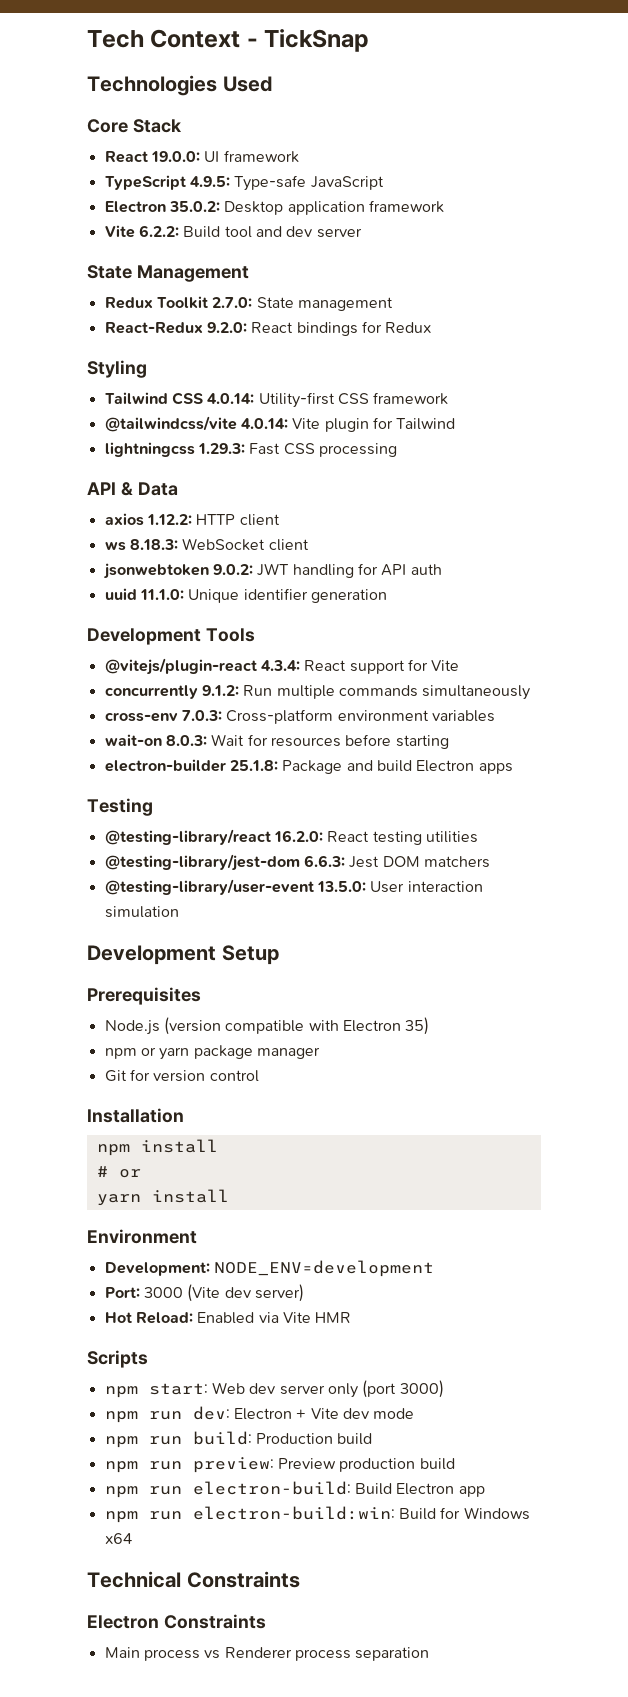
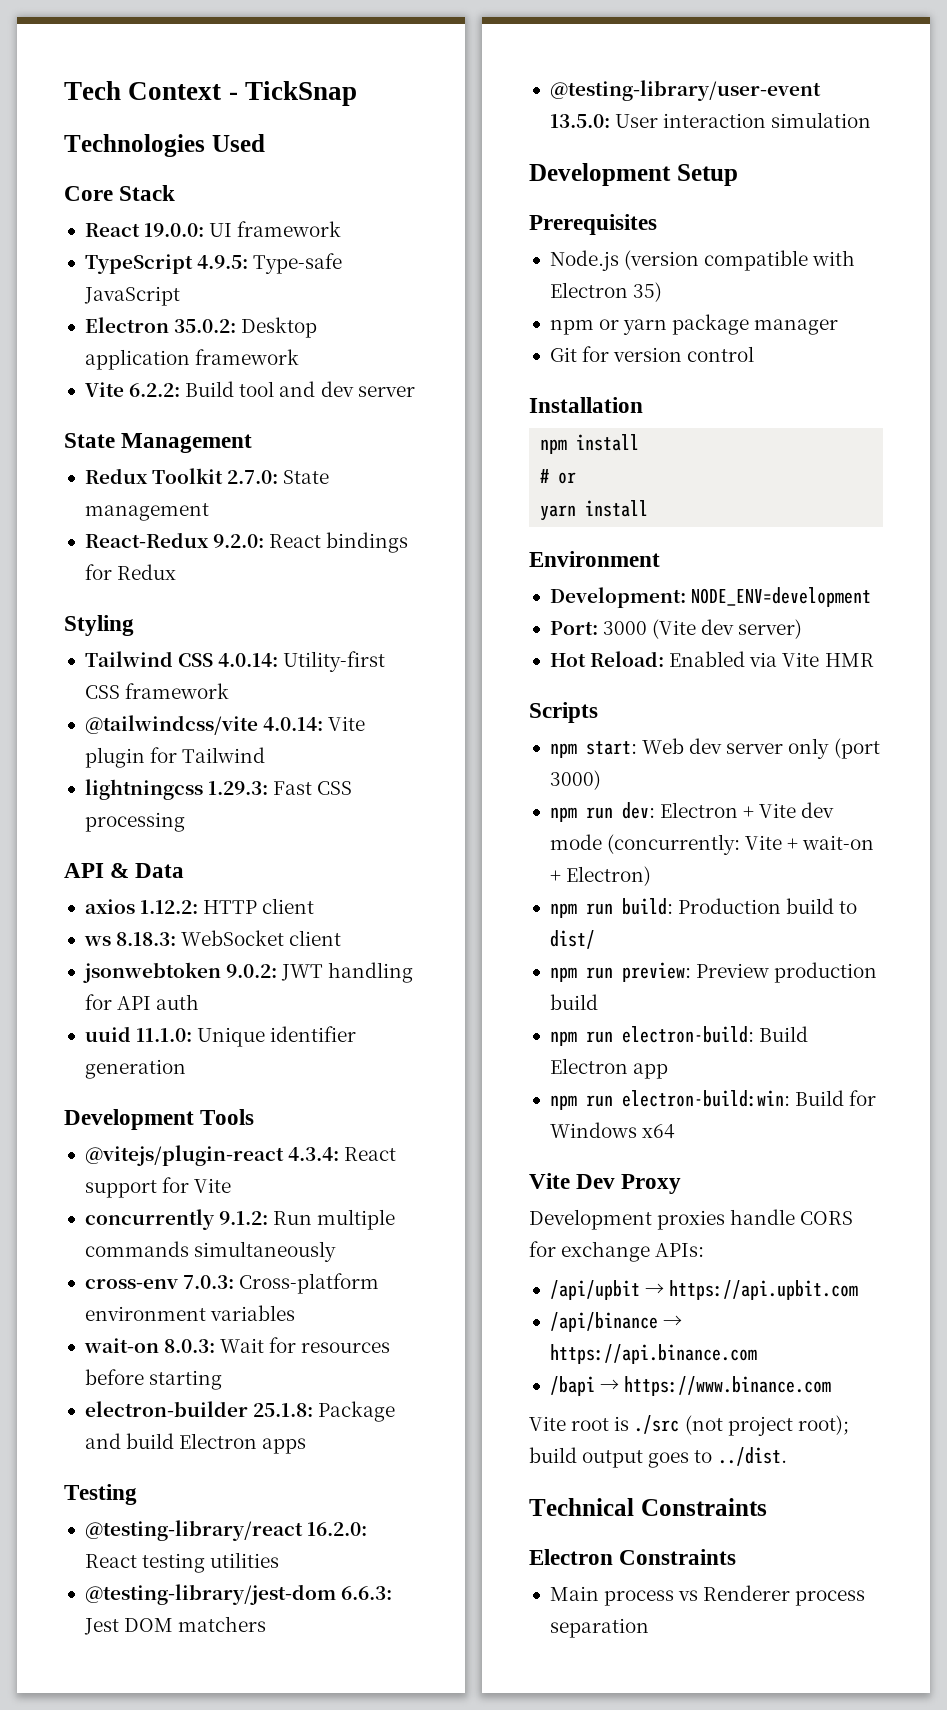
- npm run dev: Electron + Vite dev mode
+ npm run dev: Electron + Vite dev mode (concurrently: Vite + wait-on + Electron)
- npm run build: Production build
+ npm run build: Production build to dist/
+ Vite Dev Proxy
+ Development proxies handle CORS for exchange APIs:
+ /api/upbit → https://api.upbit.com
+ /api/binance → https://api.binance.com
+ /bapi → https://www.binance.com
+ Vite root is ./src (not project root); build output goes to ../dist.

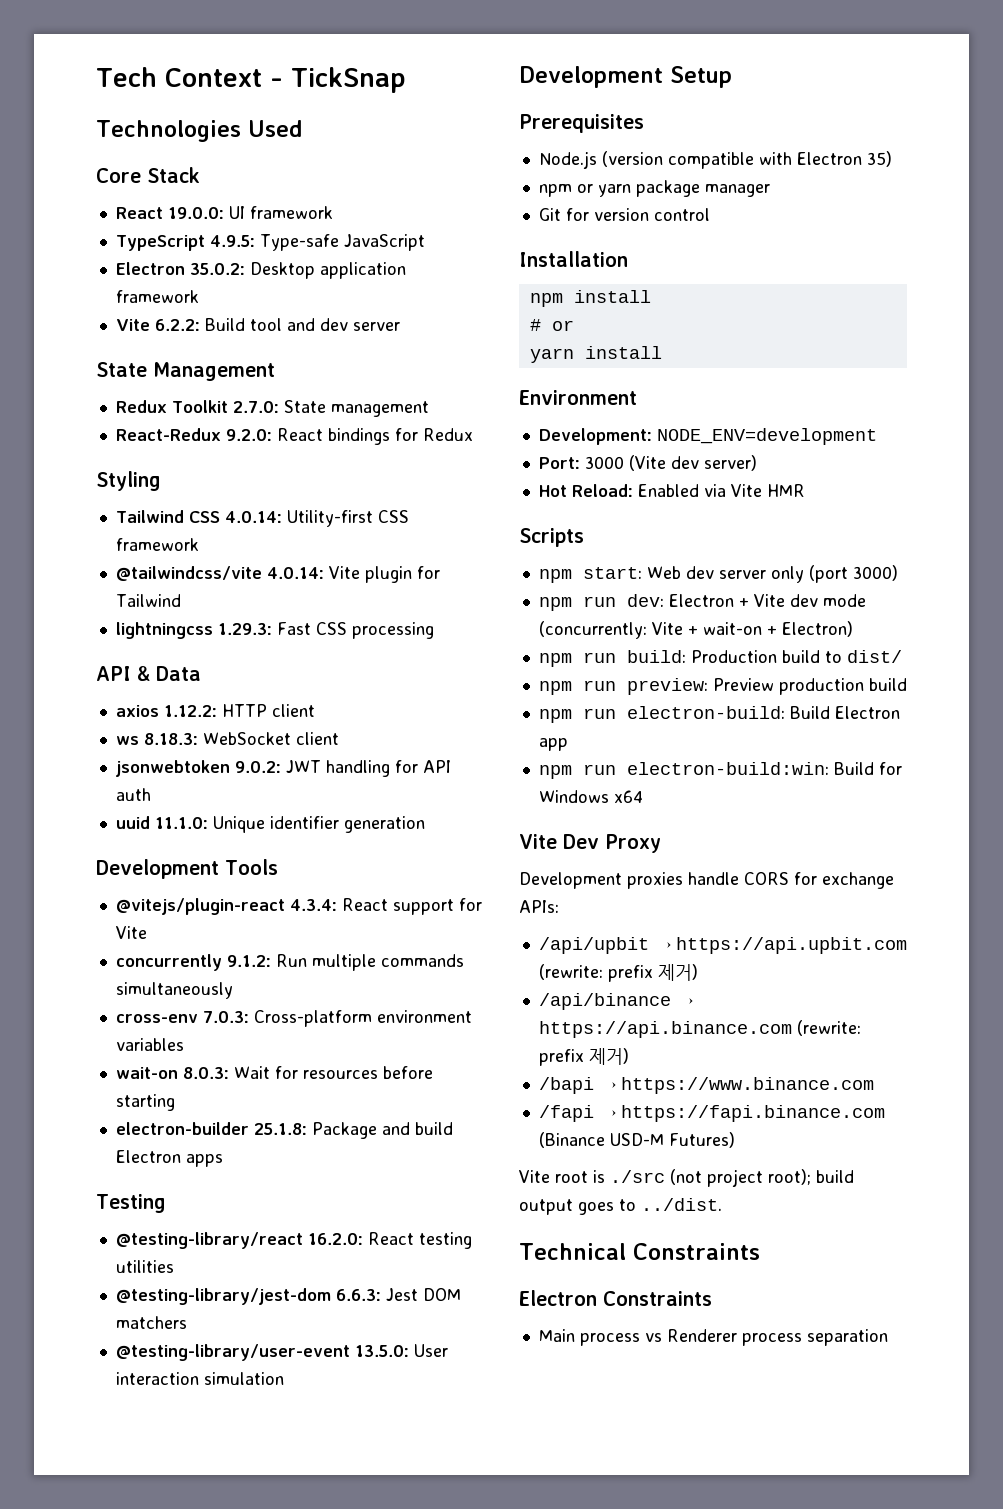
- /api/upbit → https://api.upbit.com
+ /api/upbit → https://api.upbit.com (rewrite: prefix 제거)
- /api/binance → https://api.binance.com
+ /api/binance → https://api.binance.com (rewrite: prefix 제거)
+ /fapi → https://fapi.binance.com (Binance USD-M Futures)

